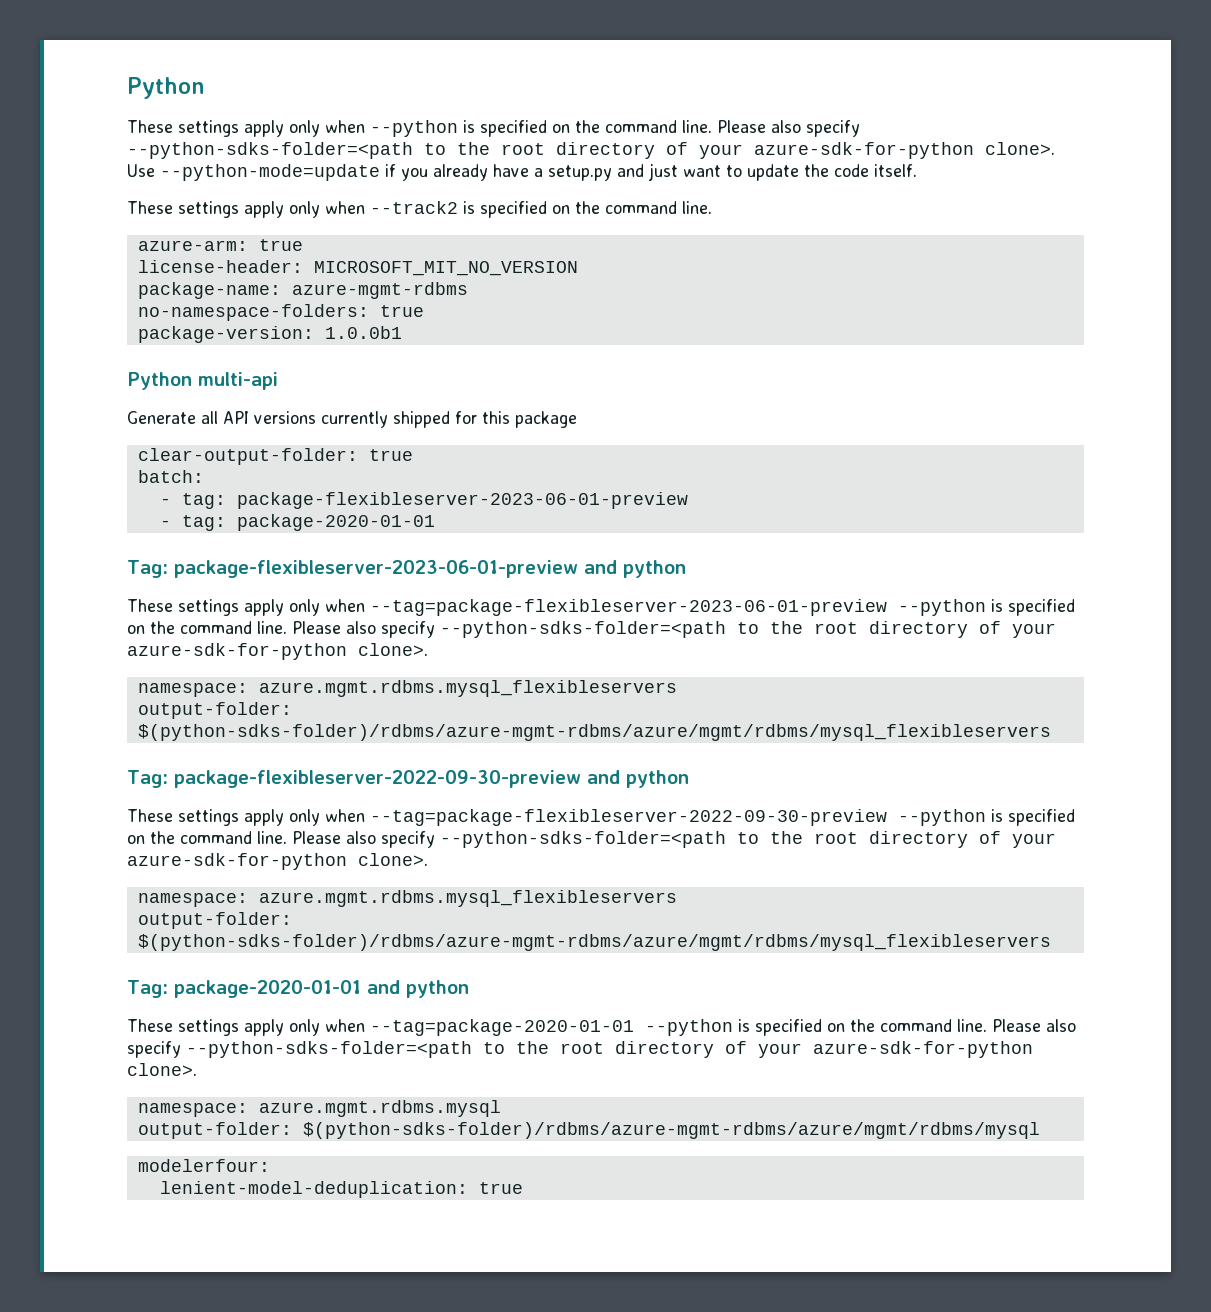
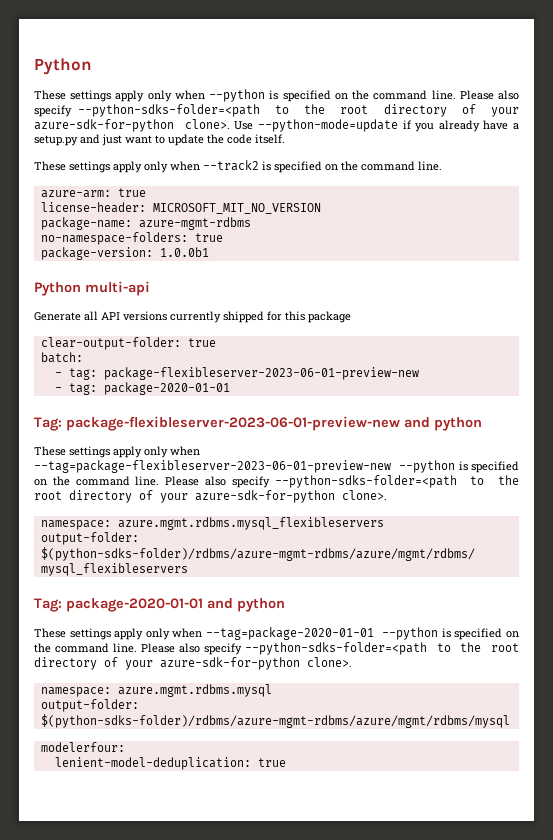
- - tag: package-flexibleserver-2023-06-01-preview
+ - tag: package-flexibleserver-2023-06-01-preview-new
- Tag: package-flexibleserver-2023-06-01-preview and python
- These settings apply only when --tag=package-flexibleserver-2023-06-01-preview --python is specified on the command line. Please also specify --python-sdks-folder=<path to the root directory of your azure-sdk-for-python clone>.
- namespace: azure.mgmt.rdbms.mysql_flexibleservers
- output-folder: $(python-sdks-folder)/rdbms/azure-mgmt-rdbms/azure/mgmt/rdbms/mysql_flexibleservers
- Tag: package-flexibleserver-2022-09-30-preview and python
- These settings apply only when --tag=package-flexibleserver-2022-09-30-preview --python is specified on the command line.
+ Tag: package-flexibleserver-2023-06-01-preview-new and python
+ These settings apply only when --tag=package-flexibleserver-2023-06-01-preview-new --python is specified on the command line.

